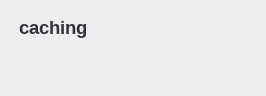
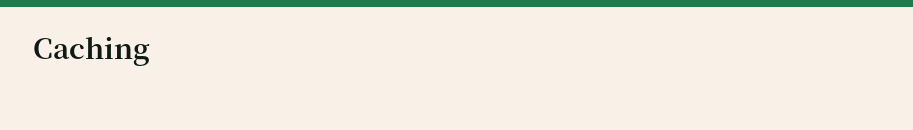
- caching
+ Caching

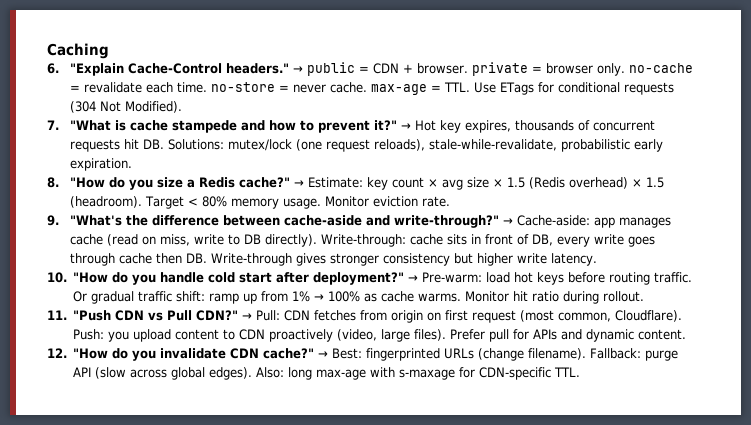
+ 6. "Explain Cache-Control headers." → public = CDN + browser. private = browser only. no-cache = revalidate each time. no-store = never cache. max-age = TTL. Use ETags for conditional requests (304 Not Modified).
+ 7. "What is cache stampede and how to prevent it?" → Hot key expires, thousands of concurrent requests hit DB. Solutions: mutex/lock (one request reloads), stale-while-revalidate, probabilistic early expiration.
+ 8. "How do you size a Redis cache?" → Estimate: key count × avg size × 1.5 (Redis overhead) × 1.5 (headroom). Target < 80% memory usage. Monitor eviction rate.
+ 9. "What's the difference between cache-aside and write-through?" → Cache-aside: app manages cache (read on miss, write to DB directly). Write-through: cache sits in front of DB, every write goes through cache then DB. Write-through gives stronger consistency but higher write latency.
+ 10. "How do you handle cold start after deployment?" → Pre-warm: load hot keys before routing traffic. Or gradual traffic shift: ramp up from 1% → 100% as cache warms. Monitor hit ratio during rollout.
+ 11. "Push CDN vs Pull CDN?" → Pull: CDN fetches from origin on first request (most common, Cloudflare). Push: you upload content to CDN proactively (video, large files). Prefer pull for APIs and dynamic content.
+ 12. "How do you invalidate CDN cache?" → Best: fingerprinted URLs (change filename). Fallback: purge API (slow across global edges). Also: long max-age with s-maxage for CDN-specific TTL.

